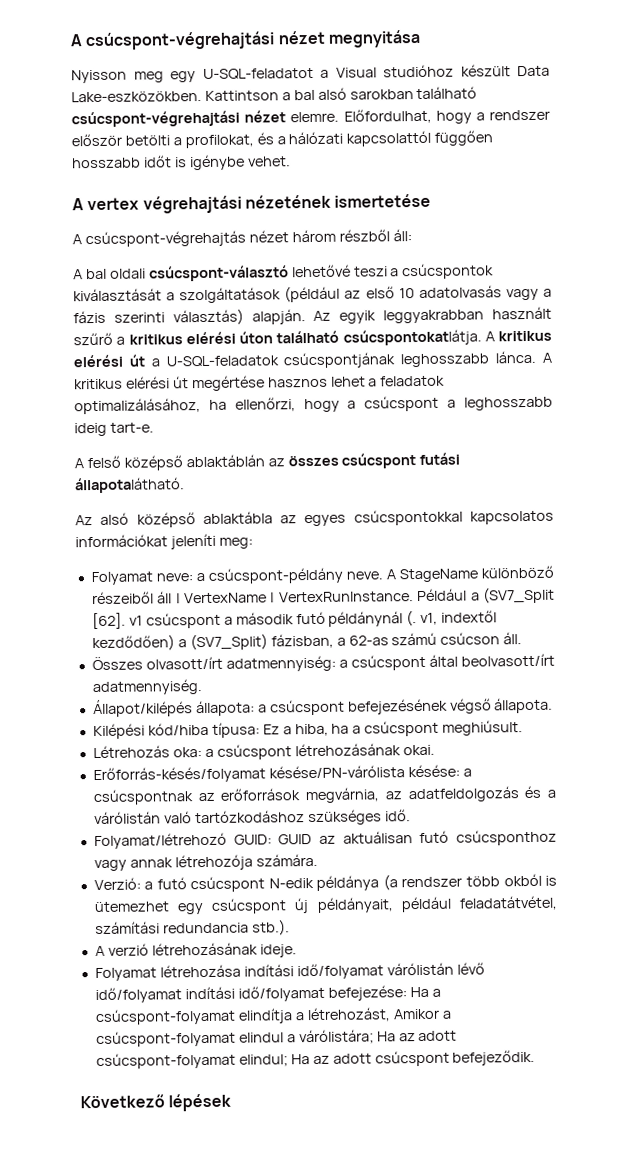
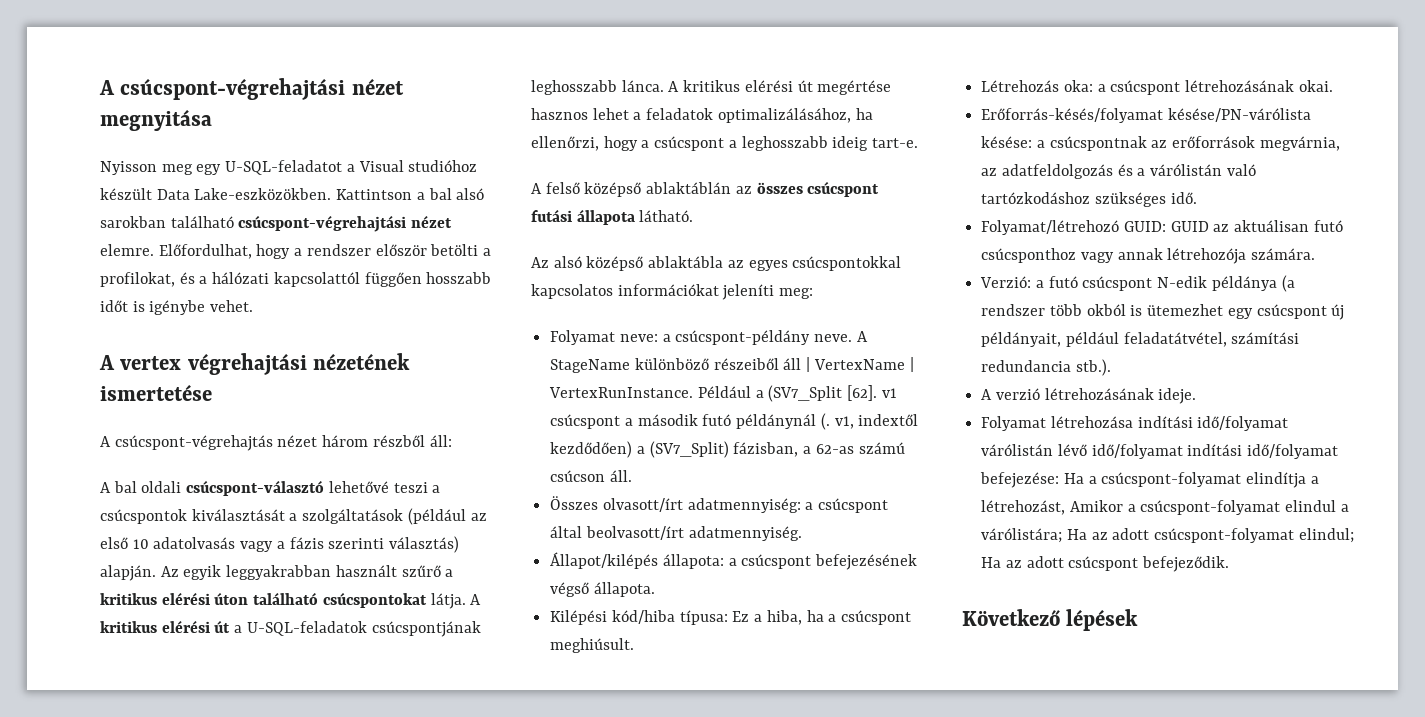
- Az egyik leggyakrabban használt szűrő a kritikus elérési úton található csúcspontokatlátja.
+ Az egyik leggyakrabban használt szűrő a kritikus elérési úton található csúcspontokat látja.
- A felső középső ablaktáblán az összes csúcspont futási állapotalátható.
+ A felső középső ablaktáblán az összes csúcspont futási állapota látható.

